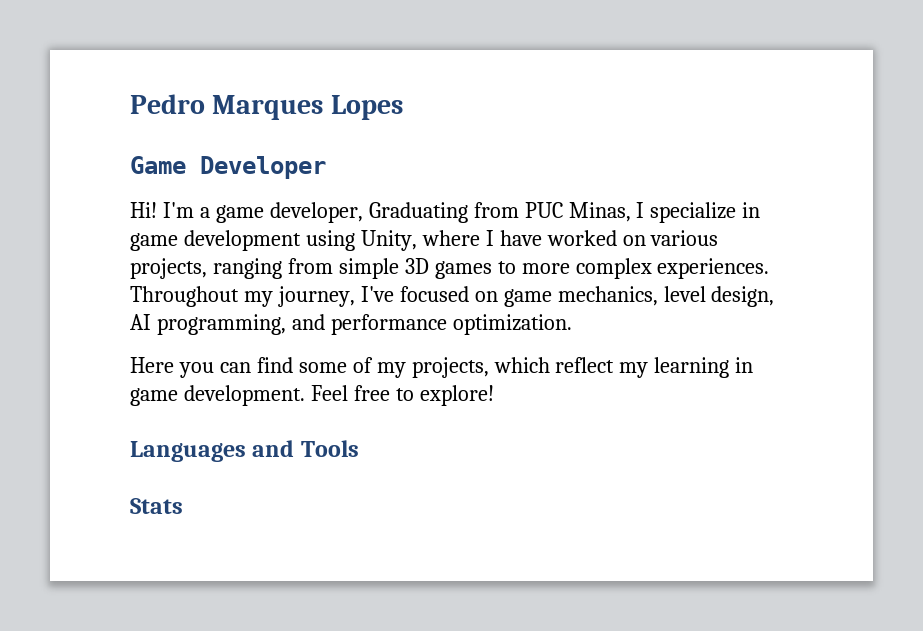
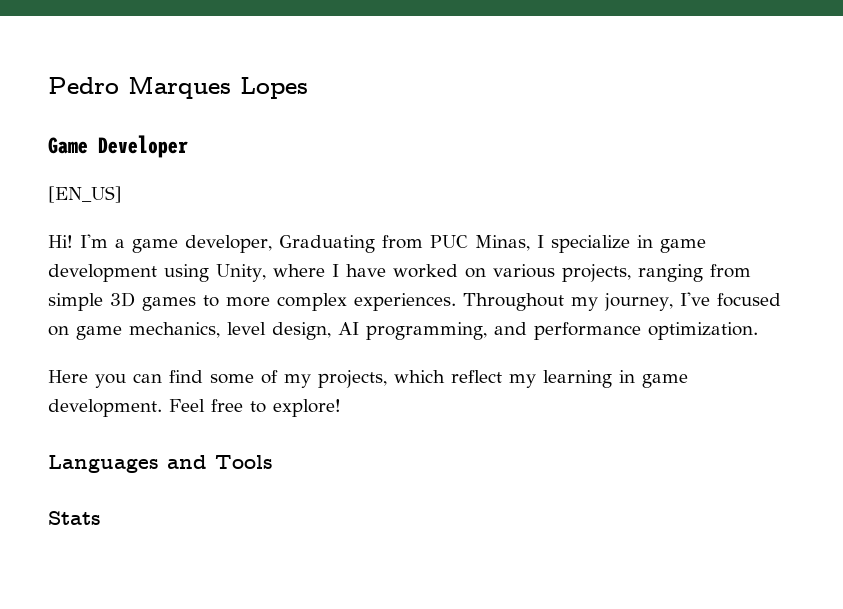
+ [EN_US]

